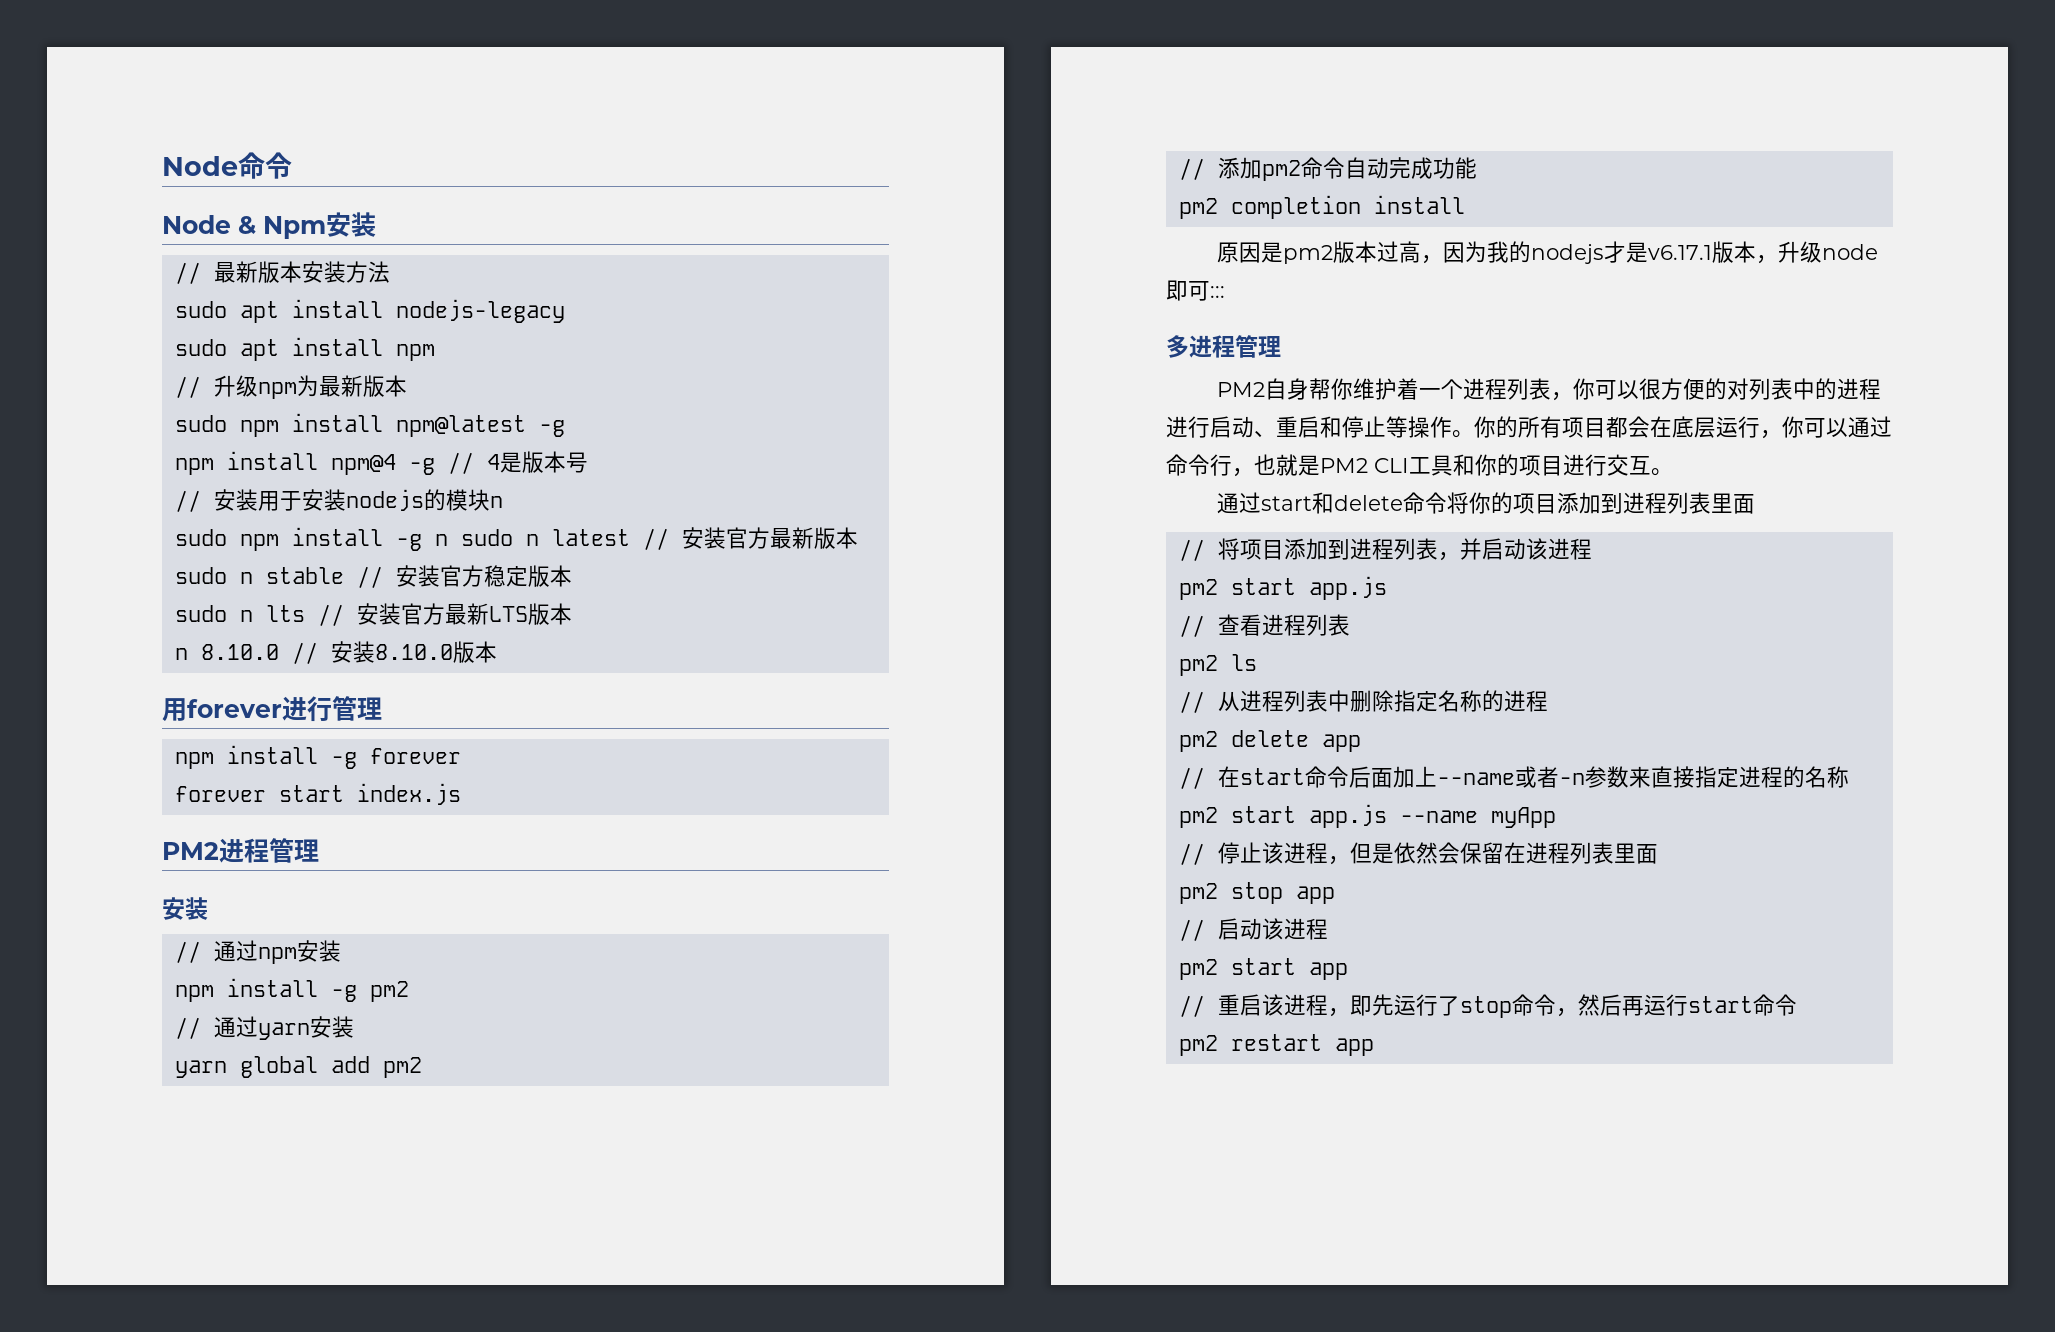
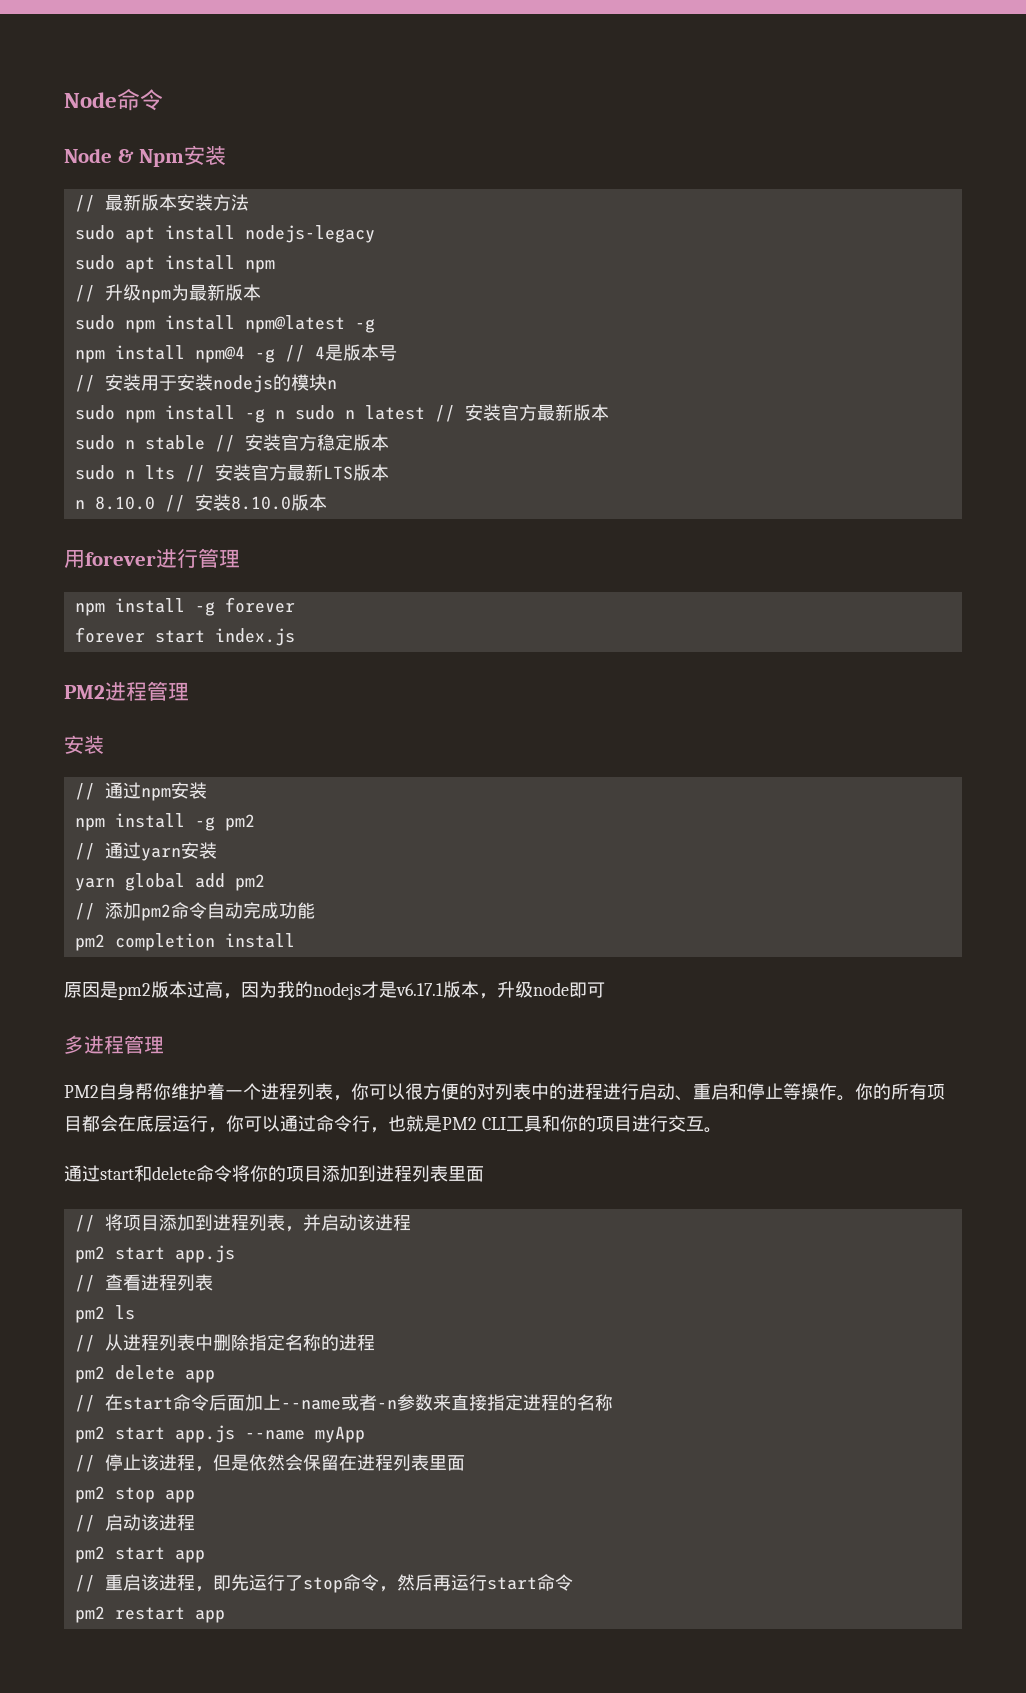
- 原因是pm2版本过高，因为我的nodejs才是v6.17.1版本，升级node即可:::
+ 原因是pm2版本过高，因为我的nodejs才是v6.17.1版本，升级node即可

